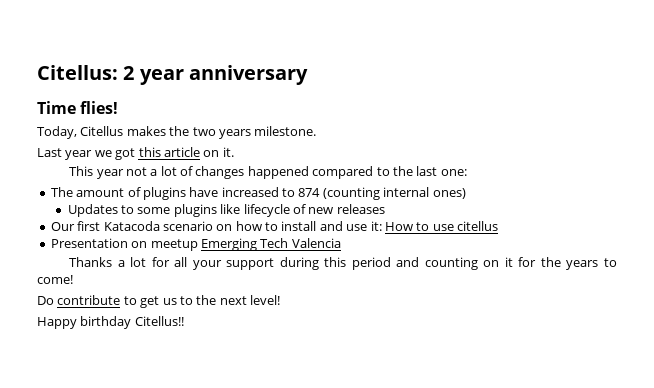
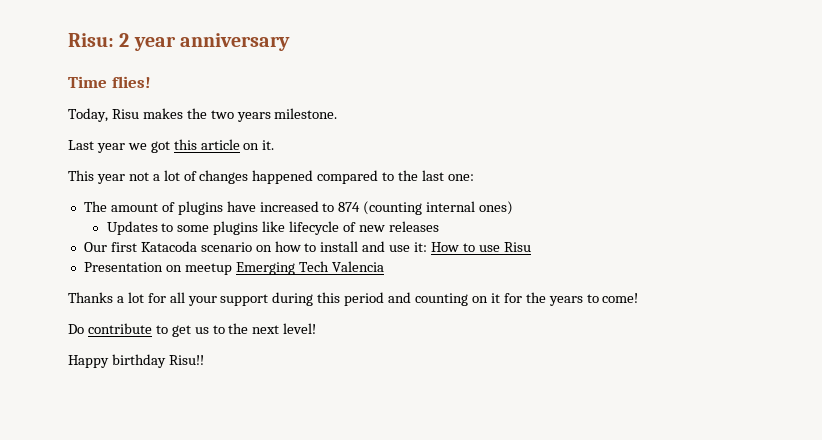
- Citellus: 2 year anniversary
+ Risu: 2 year anniversary
- Today, Citellus makes the two years milestone.
+ Today, Risu makes the two years milestone.
- Our first Katacoda scenario on how to install and use it: How to use citellus
+ Our first Katacoda scenario on how to install and use it: How to use Risu
- Happy birthday Citellus!!
+ Happy birthday Risu!!

